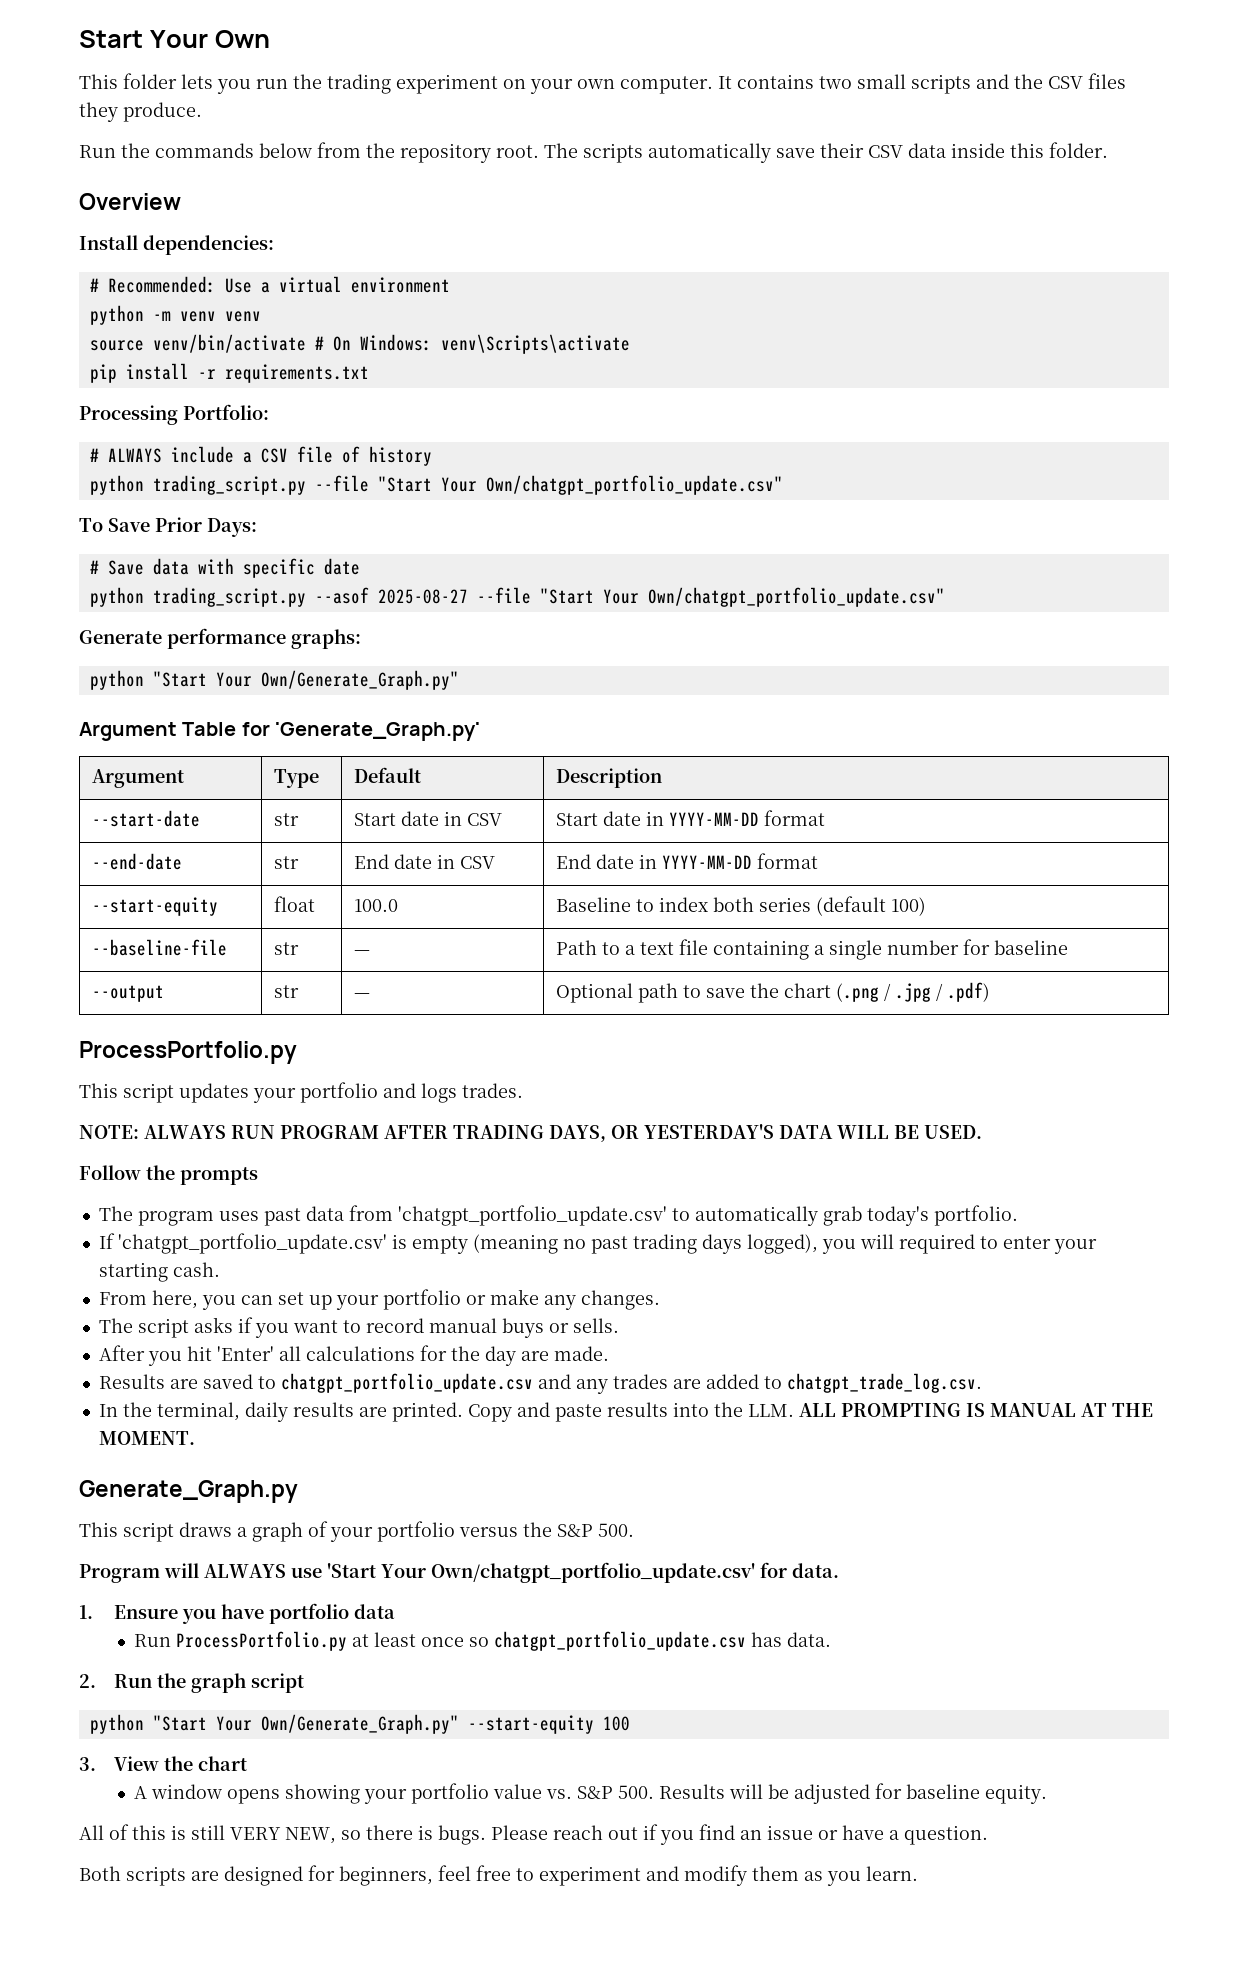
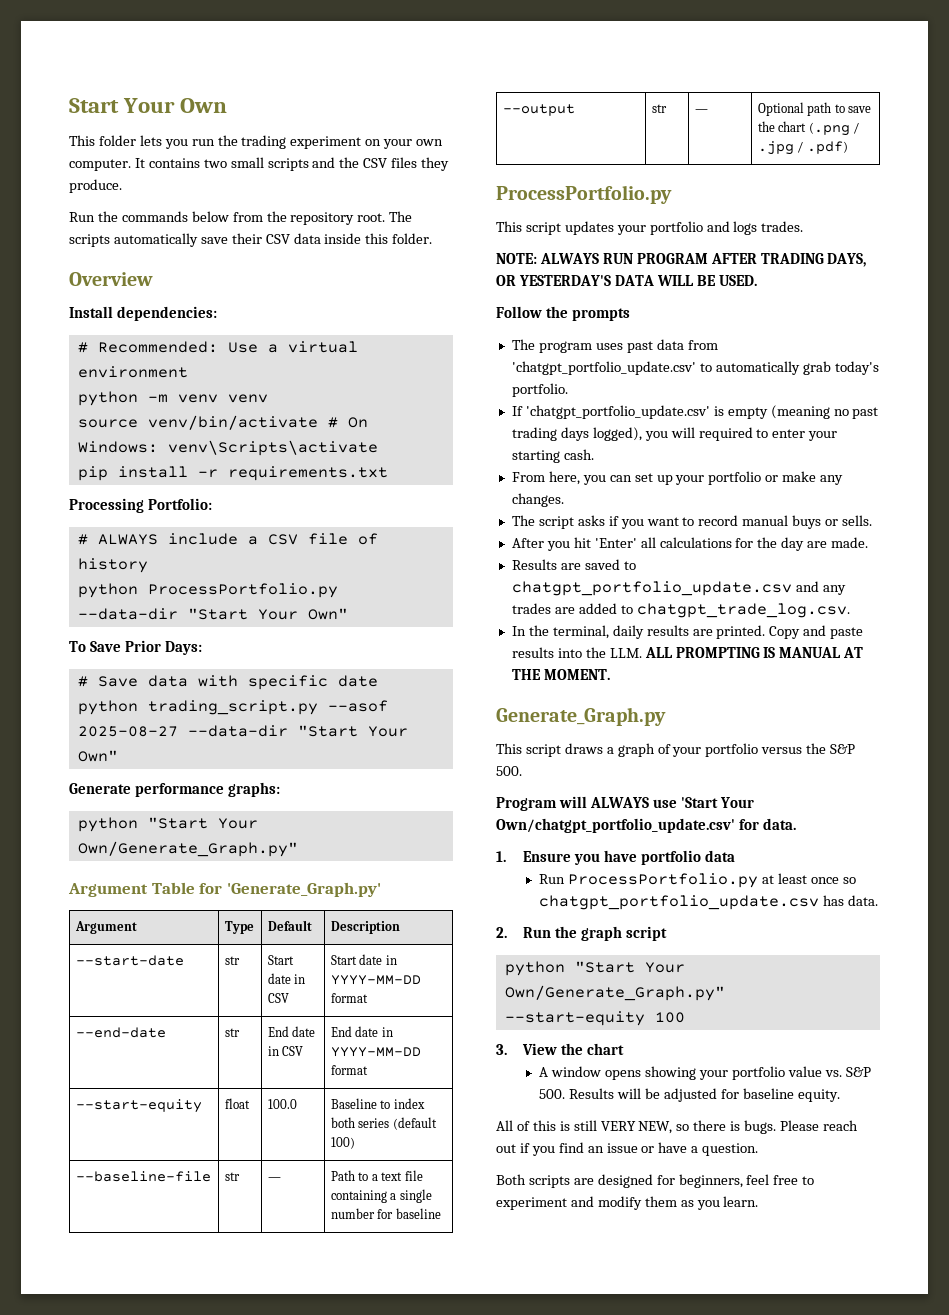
- python trading_script.py --file "Start Your Own/chatgpt_portfolio_update.csv"
+ python ProcessPortfolio.py --data-dir "Start Your Own"
- python trading_script.py --asof 2025-08-27 --file "Start Your Own/chatgpt_portfolio_update.csv"
+ python trading_script.py --asof 2025-08-27 --data-dir "Start Your Own"

